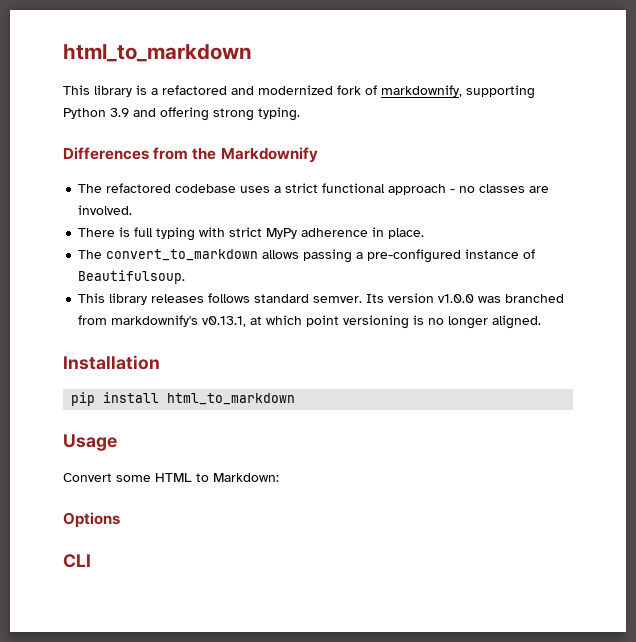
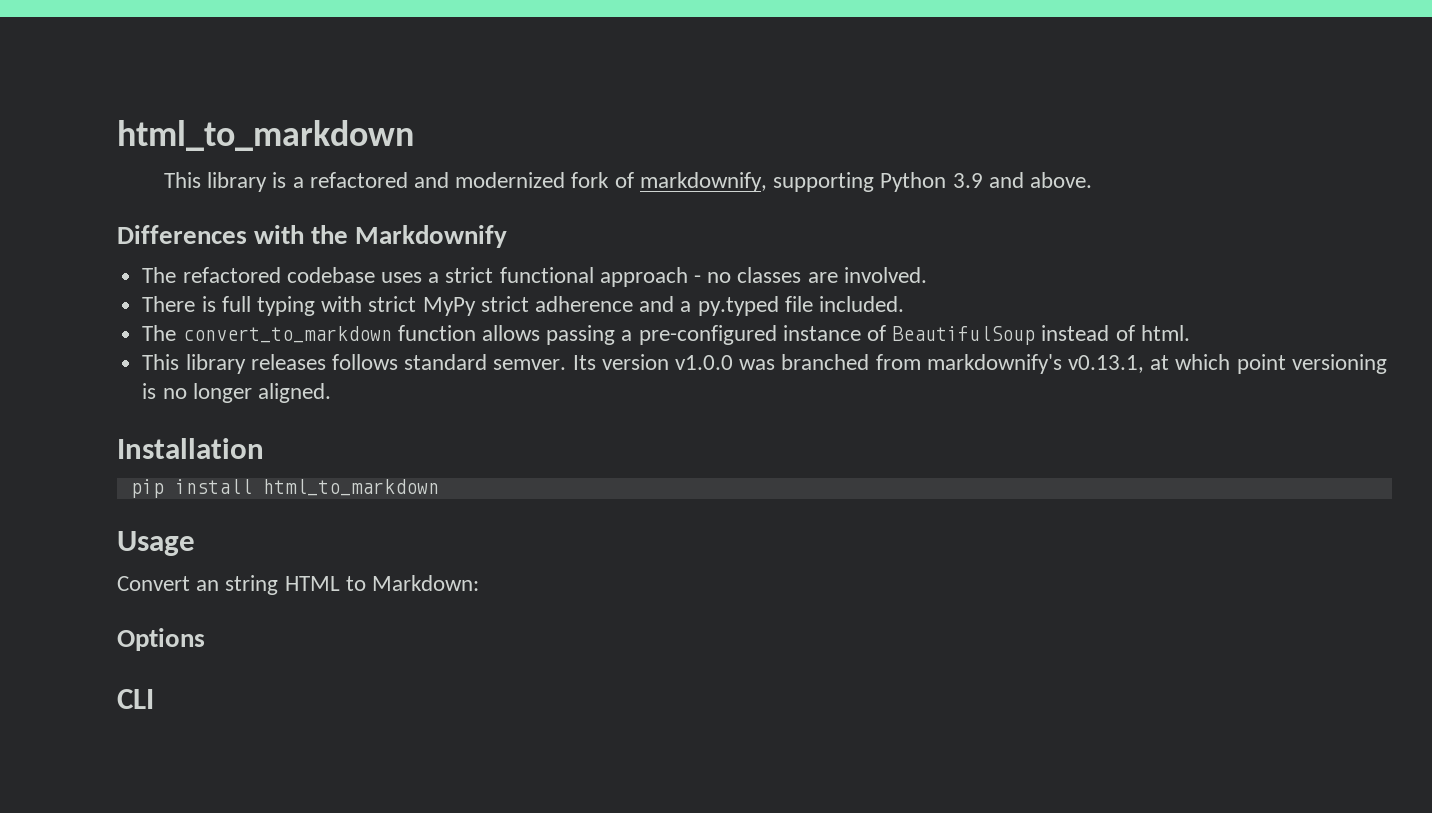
- This library is a refactored and modernized fork of markdownify, supporting Python 3.9 and offering strong typing.
+ This library is a refactored and modernized fork of markdownify, supporting Python 3.9 and above.
- Differences from the Markdownify
+ Differences with the Markdownify
- There is full typing with strict MyPy adherence in place.
+ There is full typing with strict MyPy strict adherence and a py.typed file included.
- The convert_to_markdown allows passing a pre-configured instance of Beautifulsoup.
+ The convert_to_markdown function allows passing a pre-configured instance of BeautifulSoup instead of html.
- Convert some HTML to Markdown:
+ Convert an string HTML to Markdown:

